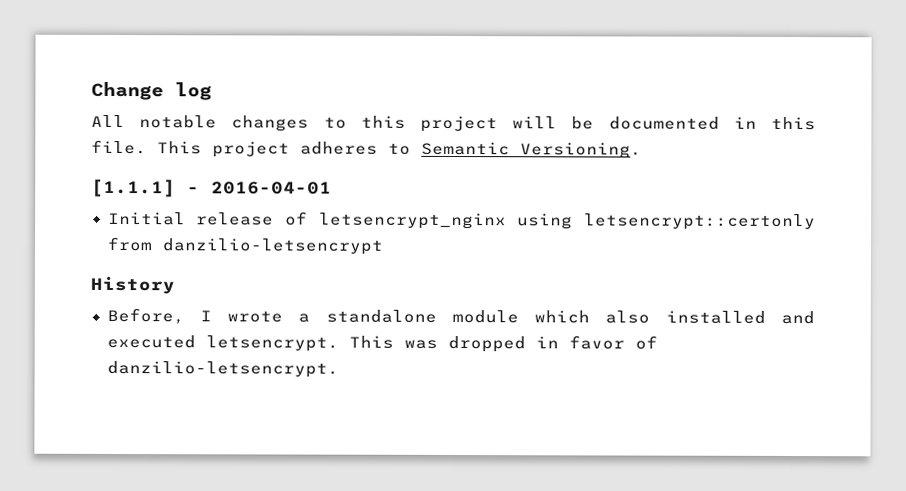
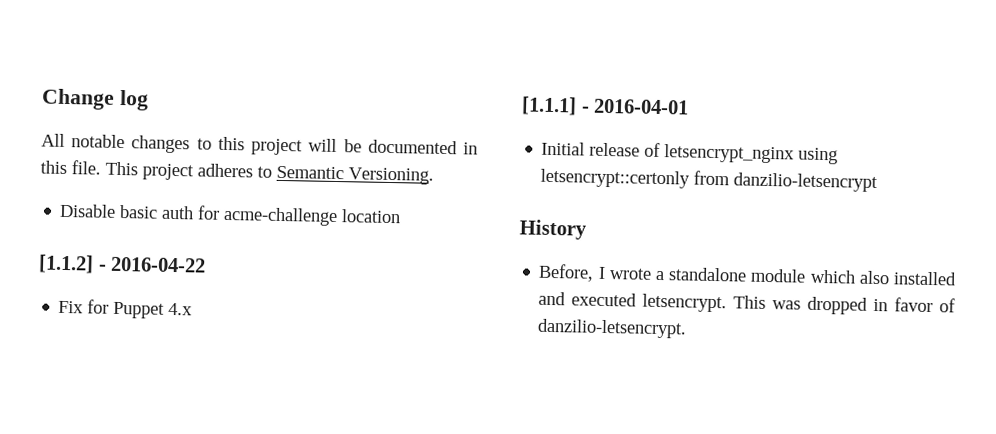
+ Disable basic auth for acme-challenge location
+ [1.1.2] - 2016-04-22
+ Fix for Puppet 4.x

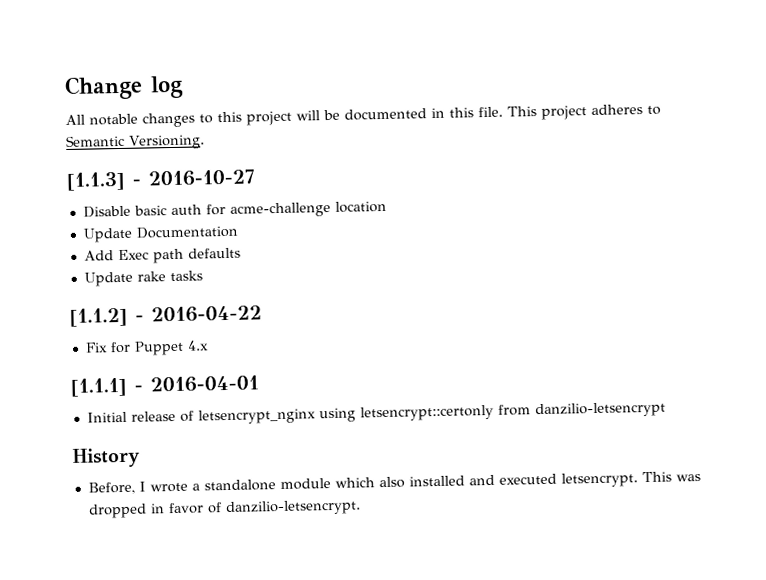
+ [1.1.3] - 2016-10-27
+ Update Documentation
+ Add Exec path defaults
+ Update rake tasks

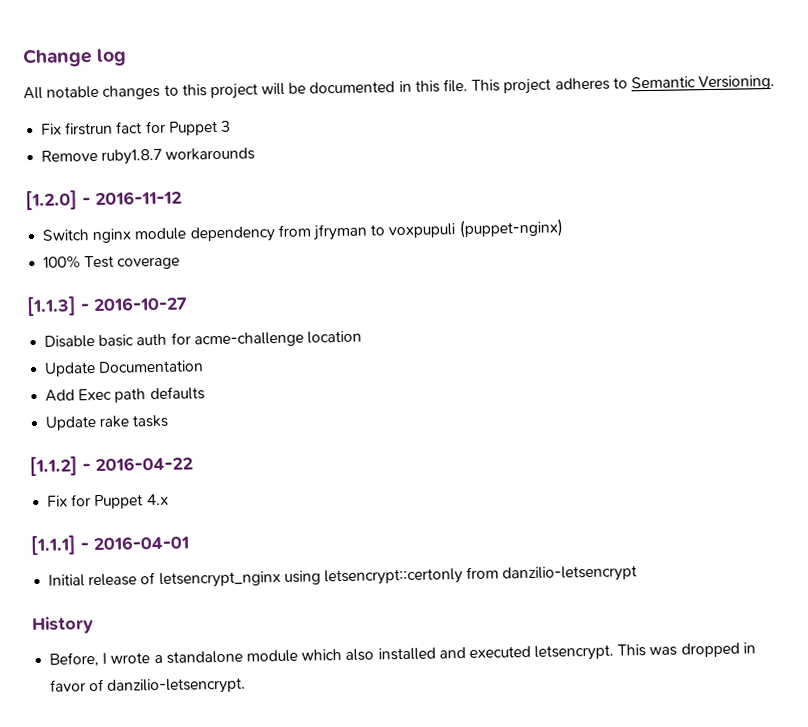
+ Fix firstrun fact for Puppet 3
+ Remove ruby1.8.7 workarounds
+ [1.2.0] - 2016-11-12
+ Switch nginx module dependency from jfryman to voxpupuli (puppet-nginx)
+ 100% Test coverage

